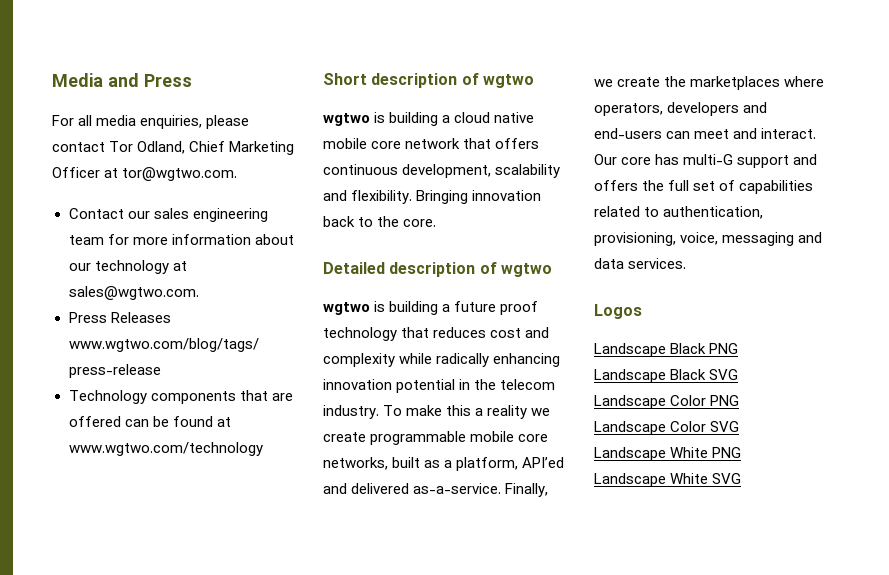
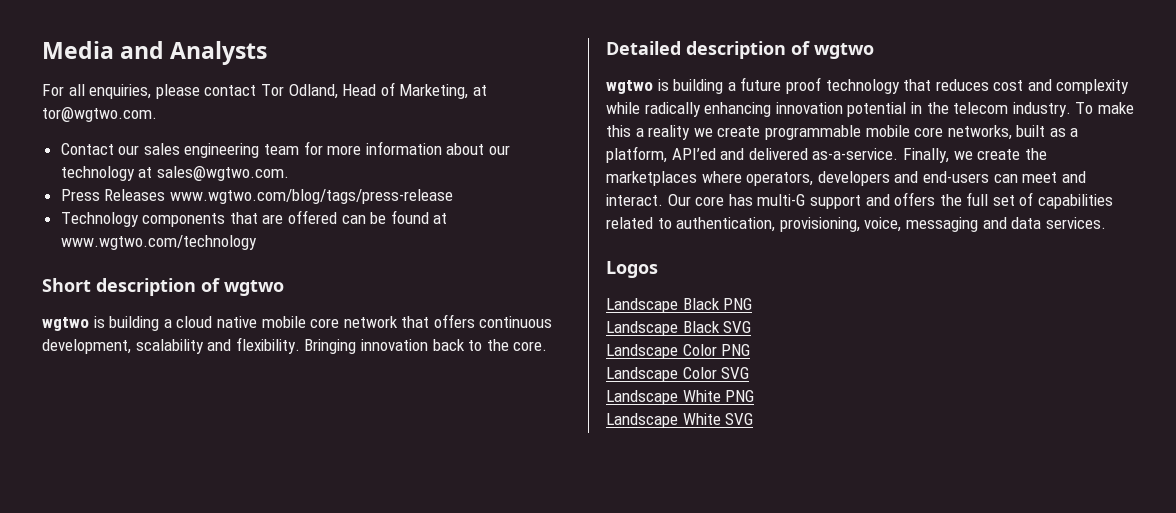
- Media and Press
+ Media and Analysts
- For all media enquiries, please contact Tor Odland, Chief Marketing Officer at tor@wgtwo.com.
+ For all enquiries, please contact Tor Odland, Head of Marketing, at tor@wgtwo.com.

